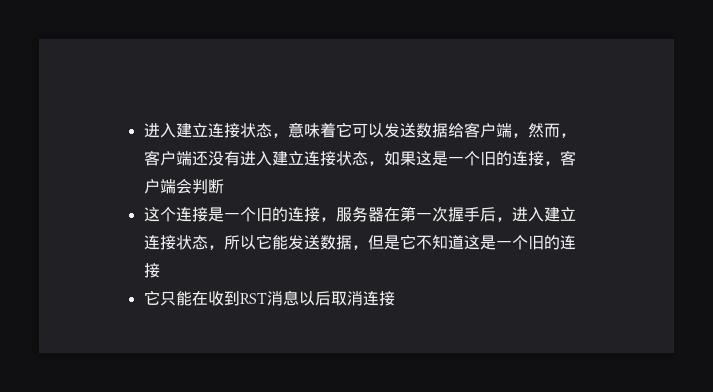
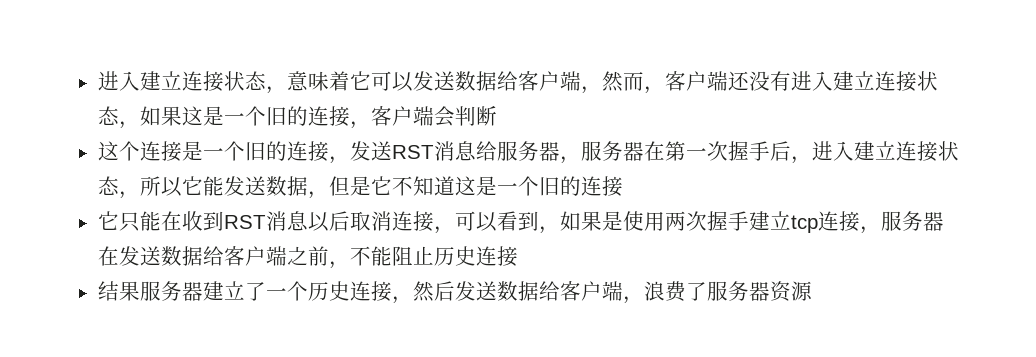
- 这个连接是一个旧的连接，服务器在第一次握手后，进入建立连接状态，所以它能发送数据，但是它不知道这是一个旧的连接
+ 这个连接是一个旧的连接，发送RST消息给服务器，服务器在第一次握手后，进入建立连接状态，所以它能发送数据，但是它不知道这是一个旧的连接
- 它只能在收到RST消息以后取消连接
+ 它只能在收到RST消息以后取消连接，可以看到，如果是使用两次握手建立tcp连接，服务器在发送数据给客户端之前，不能阻止历史连接
+ 结果服务器建立了一个历史连接，然后发送数据给客户端，浪费了服务器资源

